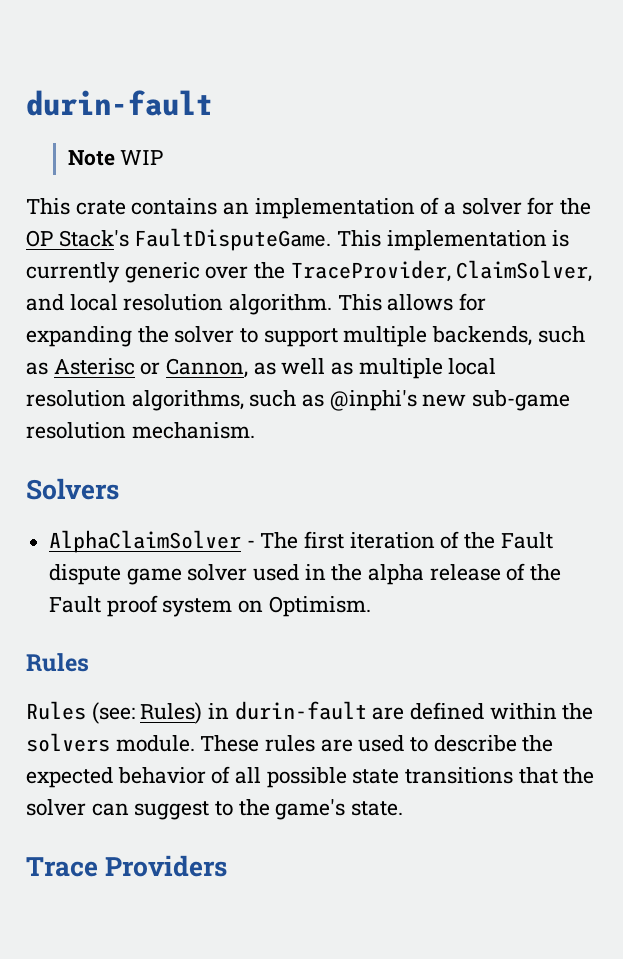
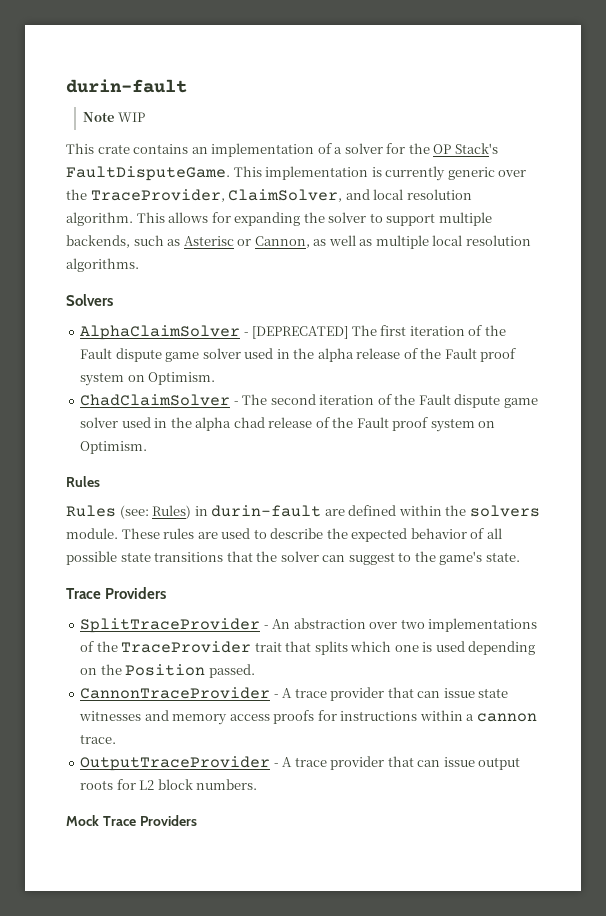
- This allows for expanding the solver to support multiple backends, such as Asterisc or Cannon, as well as multiple local resolution algorithms, such as @inphi's new sub-game resolution mechanism.
+ This allows for expanding the solver to support multiple backends, such as Asterisc or Cannon, as well as multiple local resolution algorithms.
- AlphaClaimSolver - The first iteration of the Fault dispute game solver used in the alpha release of the Fault proof system on Optimism.
+ AlphaClaimSolver - [DEPRECATED] The first iteration of the Fault dispute game solver used in the alpha release of the Fault proof system on Optimism.
+ ChadClaimSolver - The second iteration of the Fault dispute game solver used in the alpha chad release of the Fault proof system on Optimism.
+ SplitTraceProvider - An abstraction over two implementations of the TraceProvider trait that splits which one is used depending on the Position passed.
+ CannonTraceProvider - A trace provider that can issue state witnesses and memory access proofs for instructions within a cannon trace.
+ OutputTraceProvider - A trace provider that can issue output roots for L2 block numbers.
+ Mock Trace Providers

